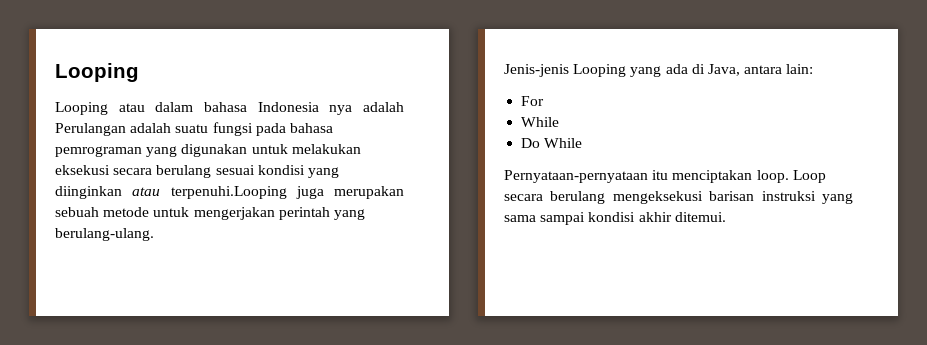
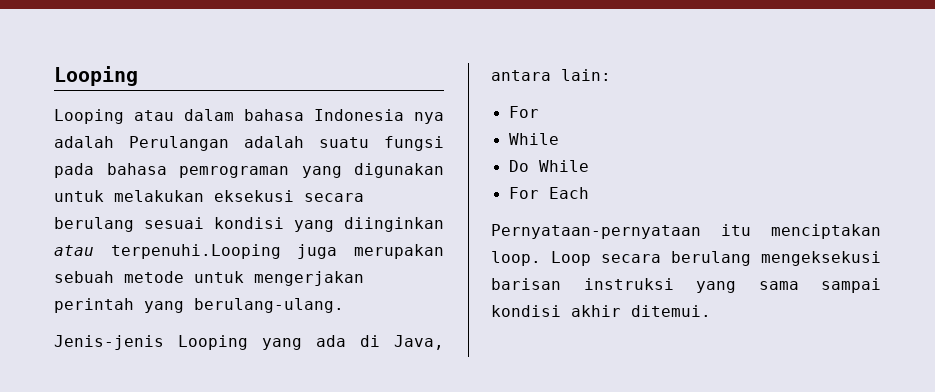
+ For Each

